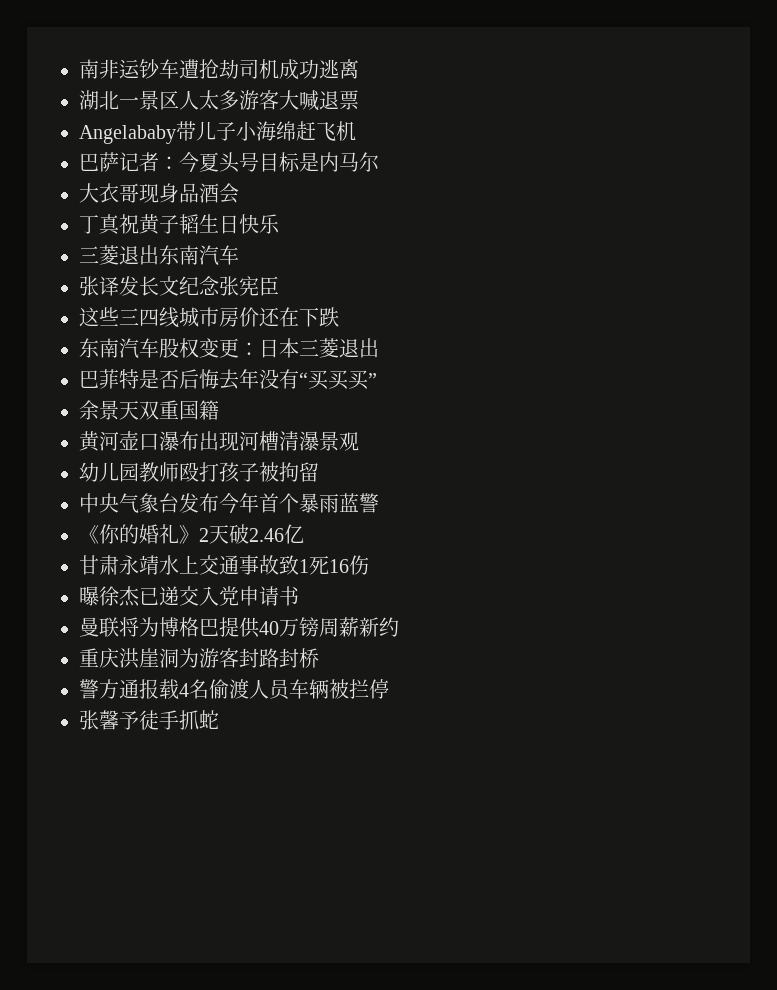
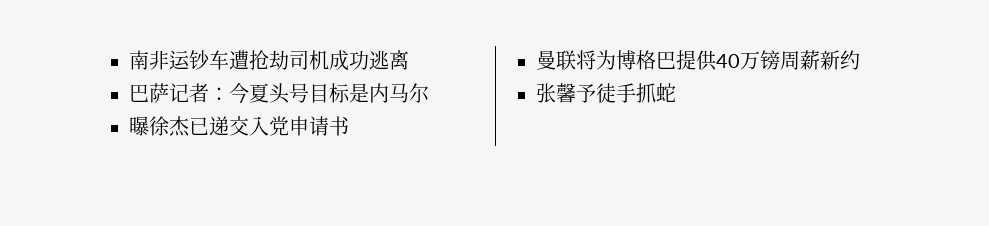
- 湖北一景区人太多游客大喊退票
- Angelababy带儿子小海绵赶飞机
- 大衣哥现身品酒会
- 丁真祝黄子韬生日快乐
- 三菱退出东南汽车
- 张译发长文纪念张宪臣
- 这些三四线城市房价还在下跌
- 东南汽车股权变更：日本三菱退出
- 巴菲特是否后悔去年没有“买买买”
- 余景天双重国籍
- 黄河壶口瀑布出现河槽清瀑景观
- 幼儿园教师殴打孩子被拘留
- 中央气象台发布今年首个暴雨蓝警
- 《你的婚礼》2天破2.46亿
- 甘肃永靖水上交通事故致1死16伤
- 重庆洪崖洞为游客封路封桥
- 警方通报载4名偷渡人员车辆被拦停

